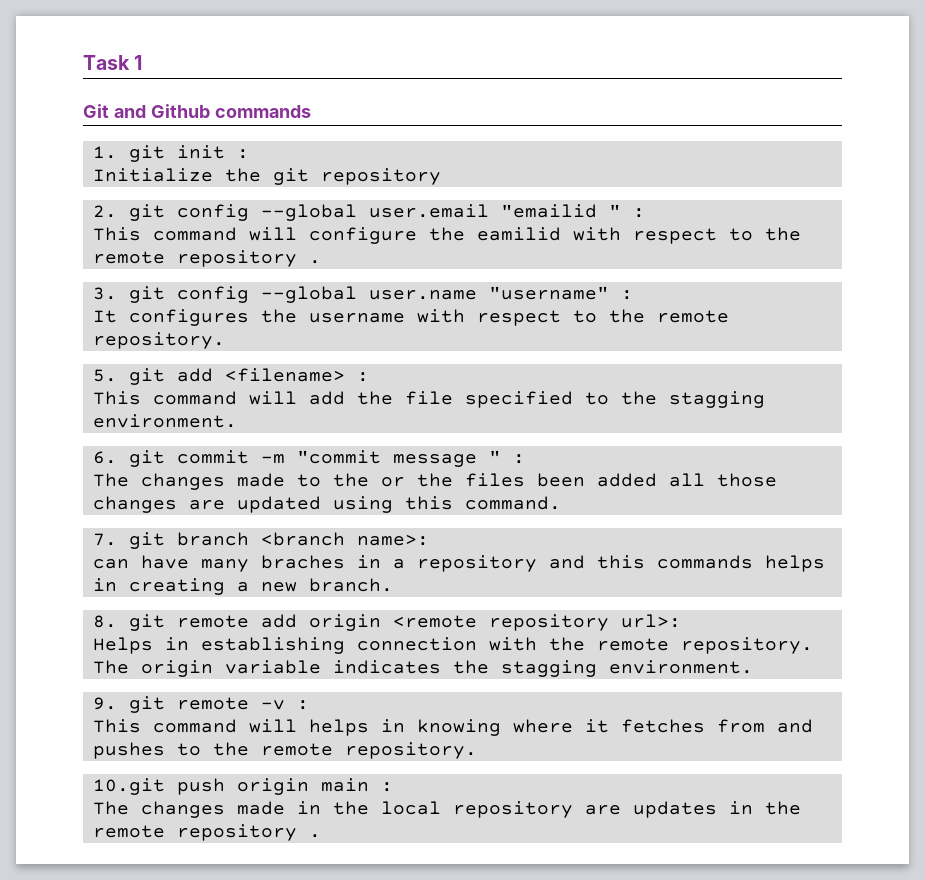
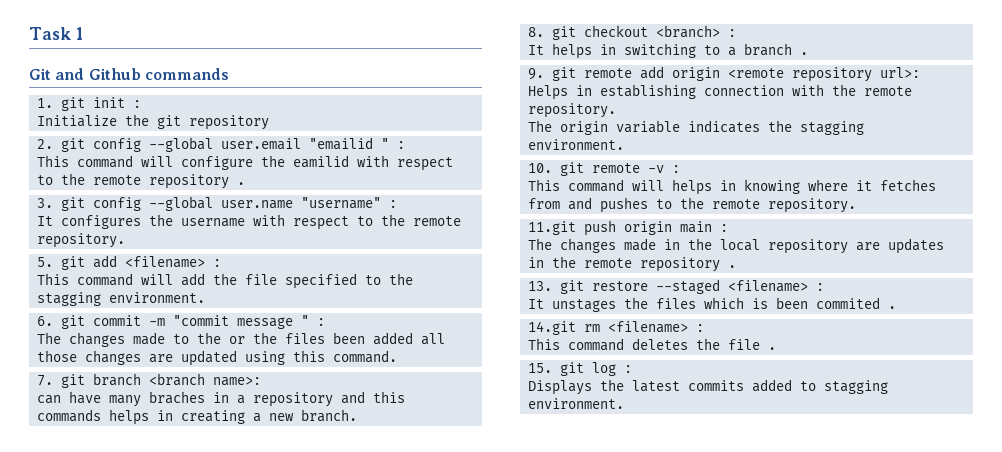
- 8. git remote add origin <remote repository url>:
+ 8. git checkout <branch> :
+ It helps in switching to a branch .
+ 9. git remote add origin <remote repository url>:
- 9. git remote -v :
+ 10. git remote -v :
- 10.git push origin main :
+ 11.git push origin main :
+ 13. git restore --staged <filename> :
+ It unstages the files which is been commited .
+ 14.git rm <filename> :
+ This command deletes the file .
+ 15. git log :
+ Displays the latest commits added to stagging environment.

